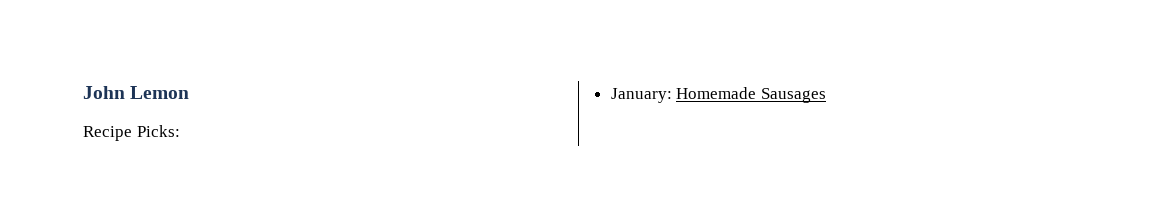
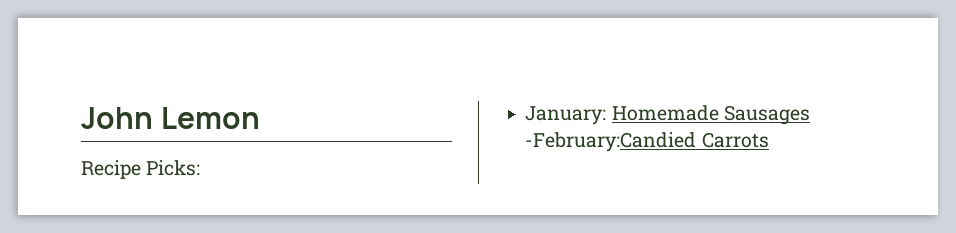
- January: Homemade Sausages
+ January: Homemade Sausages -February:Candied Carrots

